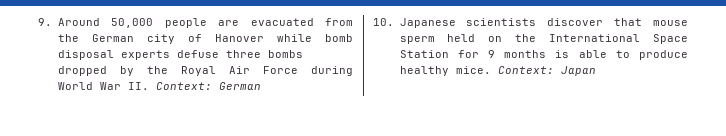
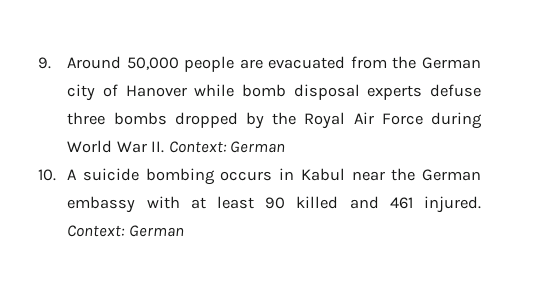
- 10. Japanese scientists discover that mouse sperm held on the International Space Station for 9 months is able to produce healthy mice. Context: Japan
+ 10. A suicide bombing occurs in Kabul near the German embassy with at least 90 killed and 461 injured. Context: German

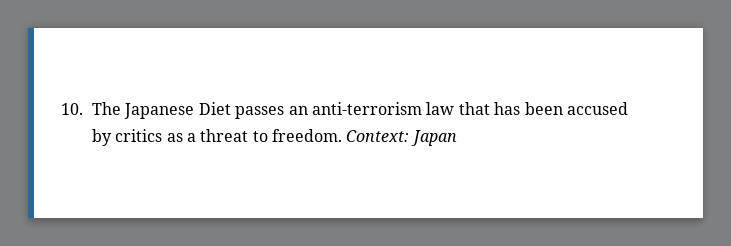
- 9. Around 50,000 people are evacuated from the German city of Hanover while bomb disposal experts defuse three bombs dropped by the Royal Air Force during World War II. Context: German
- 10. A suicide bombing occurs in Kabul near the German embassy with at least 90 killed and 461 injured. Context: German
+ 10. The Japanese Diet passes an anti-terrorism law that has been accused by critics as a threat to freedom. Context: Japan

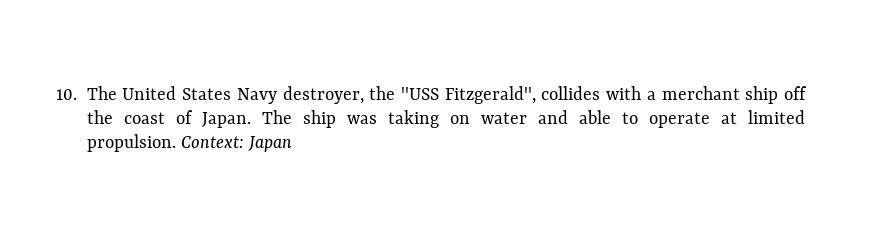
- 10. The Japanese Diet passes an anti-terrorism law that has been accused by critics as a threat to freedom.
+ 10. The United States Navy destroyer, the ''USS Fitzgerald'', collides with a merchant ship off the coast of Japan. The ship was taking on water and able to operate at limited propulsion.

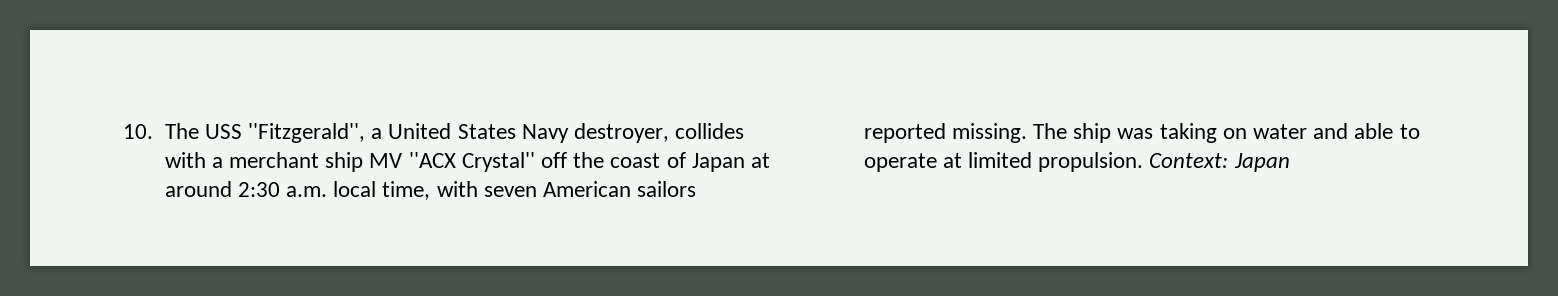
- 10. The United States Navy destroyer, the ''USS Fitzgerald'', collides with a merchant ship off the coast of Japan.
+ 10. The USS ''Fitzgerald'', a United States Navy destroyer, collides with a merchant ship MV ''ACX Crystal'' off the coast of Japan at around 2:30 a.m. local time, with seven American sailors reported missing.

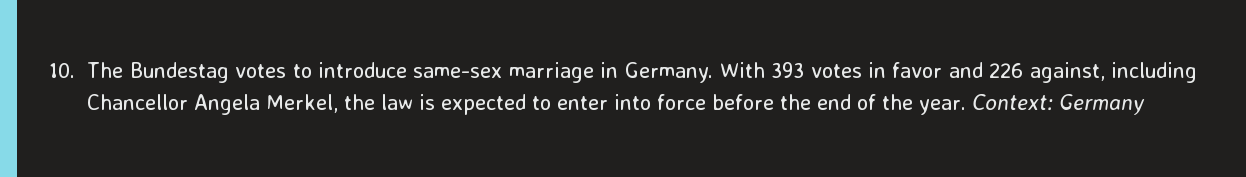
- 10. The USS ''Fitzgerald'', a United States Navy destroyer, collides with a merchant ship MV ''ACX Crystal'' off the coast of Japan at around 2:30 a.m. local time, with seven American sailors reported missing. The ship was taking on water and able to operate at limited propulsion. Context: Japan
+ 10. The Bundestag votes to introduce same-sex marriage in Germany. With 393 votes in favor and 226 against, including Chancellor Angela Merkel, the law is expected to enter into force before the end of the year. Context: Germany

